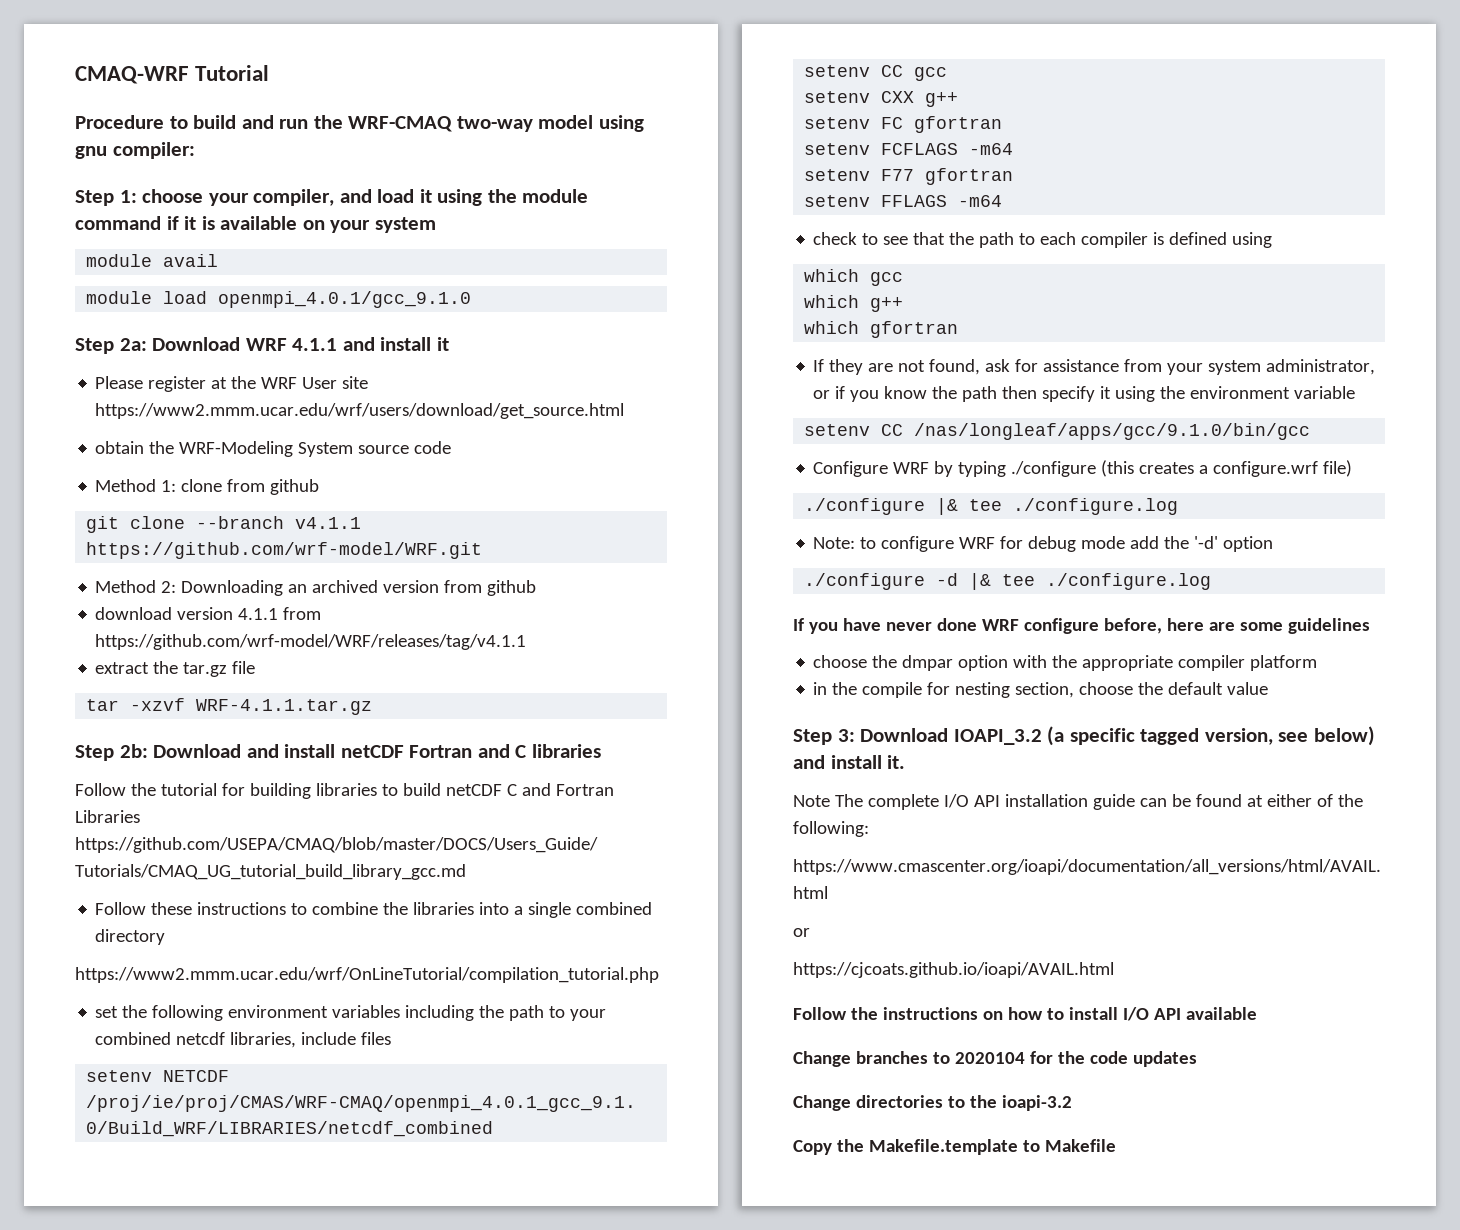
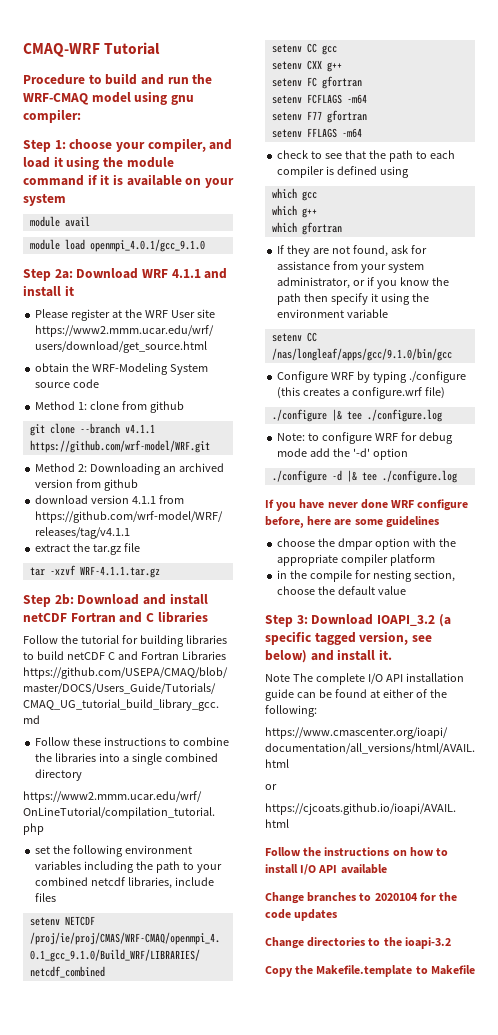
- Procedure to build and run the WRF-CMAQ two-way model using gnu compiler:
+ Procedure to build and run the WRF-CMAQ model using gnu compiler:

